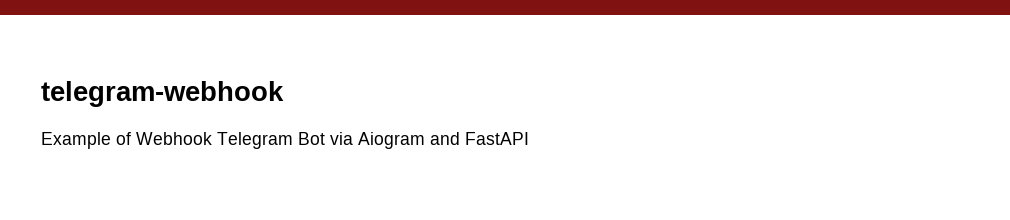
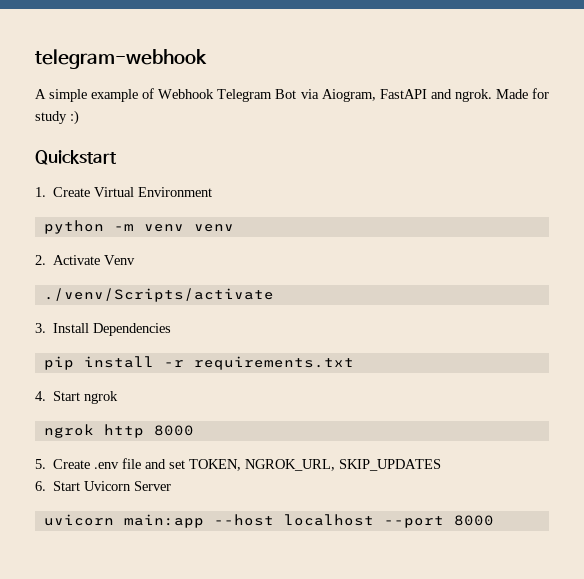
- Example of Webhook Telegram Bot via Aiogram and FastAPI
+ A simple example of Webhook Telegram Bot via Aiogram, FastAPI and ngrok. Made for study :)
+ Quickstart
+ 1. Create Virtual Environment
+ python -m venv venv
+ 2. Activate Venv
+ ./venv/Scripts/activate
+ 3. Install Dependencies
+ pip install -r requirements.txt
+ 4. Start ngrok
+ ngrok http 8000
+ 5. Create .env file and set TOKEN, NGROK_URL, SKIP_UPDATES
+ 6. Start Uvicorn Server
+ uvicorn main:app --host localhost --port 8000

